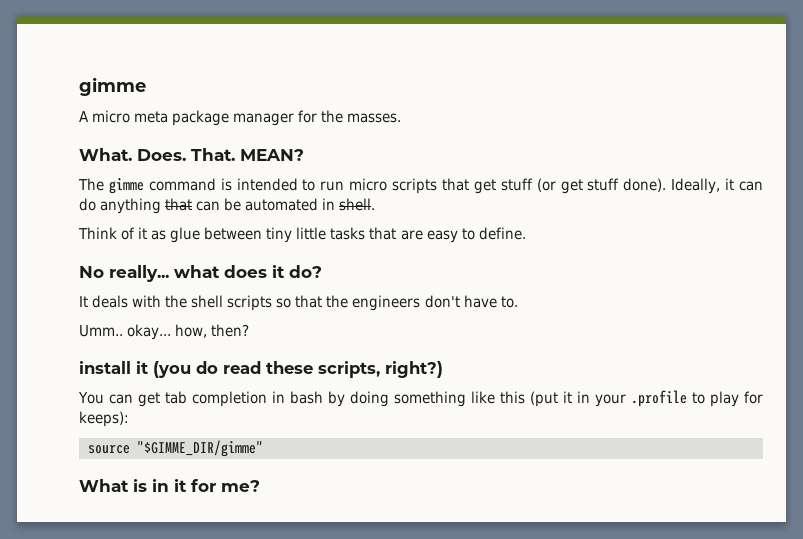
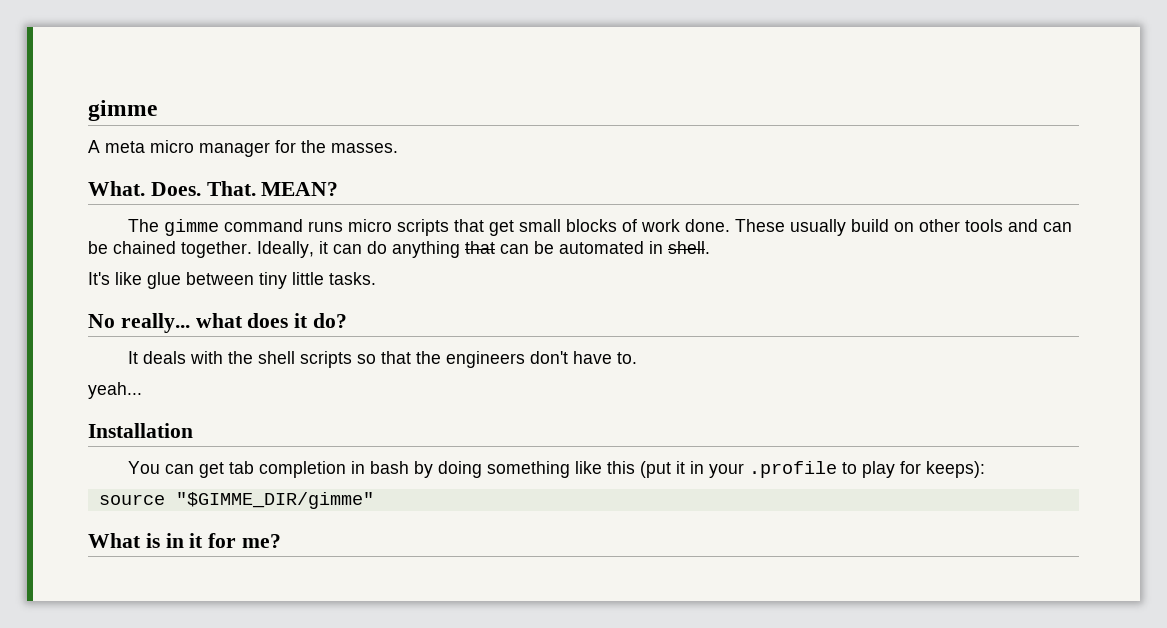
- A micro meta package manager for the masses.
+ A meta micro manager for the masses.
- The gimme command is intended to run micro scripts that get stuff (or get stuff done).
+ The gimme command runs micro scripts that get small blocks of work done. These usually build on other tools and can be chained together.
- Think of it as glue between tiny little tasks that are easy to define.
+ It's like glue between tiny little tasks.
- Umm.. okay... how, then?
- install it (you do read these scripts, right?)
+ yeah...
+ Installation

